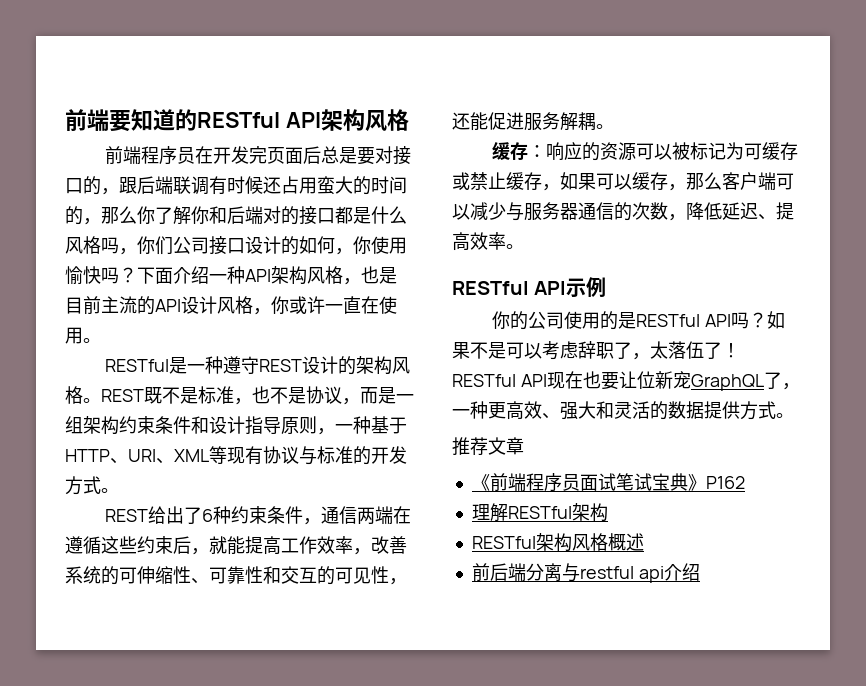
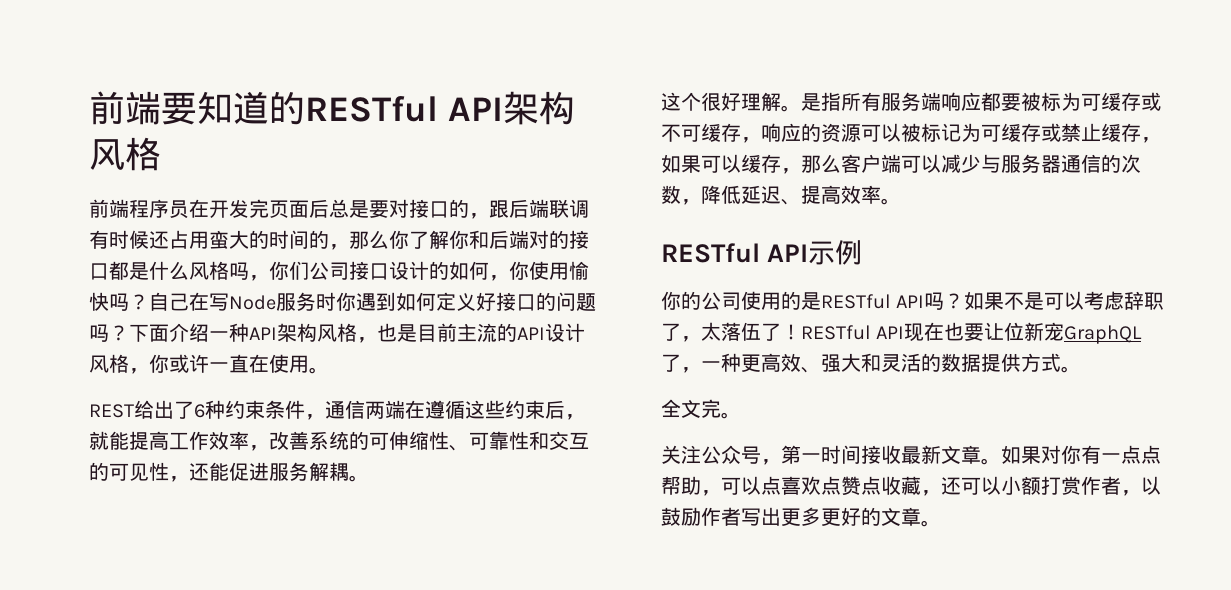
+ 自己在写Node服务时你遇到如何定义好接口的问题吗？
- RESTful是一种遵守REST设计的架构风格。REST既不是标准，也不是协议，而是一组架构约束条件和设计指导原则，一种基于HTTP、URI、XML等现有协议与标准的开发方式。
- 缓存：响应的资源可以被标记为可缓存或禁止缓存，如果可以缓存，那么客户端可以减少与服务器通信的次数，降低延迟、提高效率。
+ 这个很好理解。是指所有服务端响应都要被标为可缓存或不可缓存，响应的资源可以被标记为可缓存或禁止缓存，如果可以缓存，那么客户端可以减少与服务器通信的次数，降低延迟、提高效率。
- 推荐文章
- 《前端程序员面试笔试宝典》P162
- 理解RESTful架构
- RESTful架构风格概述
- 前后端分离与restful api介绍
+ 全文完。
+ 关注公众号，第一时间接收最新文章。如果对你有一点点帮助，可以点喜欢点赞点收藏，还可以小额打赏作者，以鼓励作者写出更多更好的文章。

